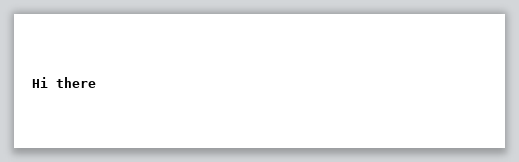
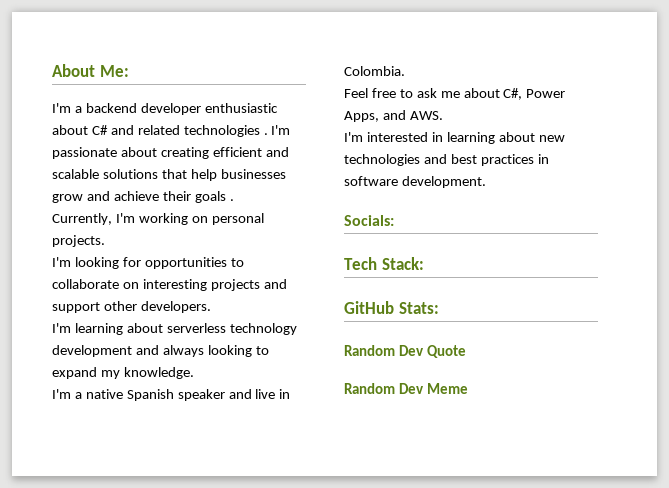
- Hi there
+ About Me:
+ I'm a backend developer enthusiastic about C# and related technologies . I'm passionate about creating efficient and scalable solutions that help businesses grow and achieve their goals .
+ Currently, I'm working on personal projects.
+ I'm looking for opportunities to collaborate on interesting projects and support other developers.
+ I'm learning about serverless technology development and always looking to expand my knowledge.
+ I'm a native Spanish speaker and live in Colombia.
+ Feel free to ask me about C#, Power Apps, and AWS.
+ I'm interested in learning about new technologies and best practices in software development.
+ Socials:
+ Tech Stack:
+ GitHub Stats:
+ Random Dev Quote
+ Random Dev Meme

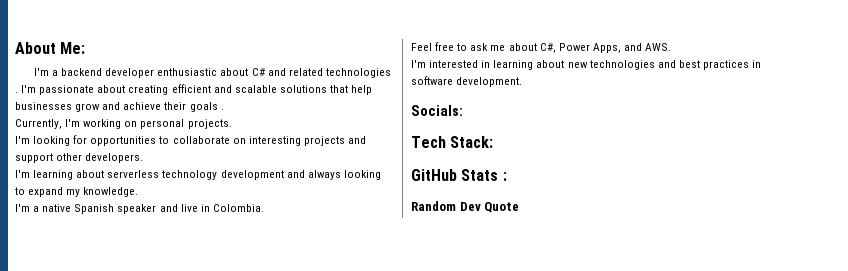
- GitHub Stats:
+ GitHub Stats :
- Random Dev Meme

